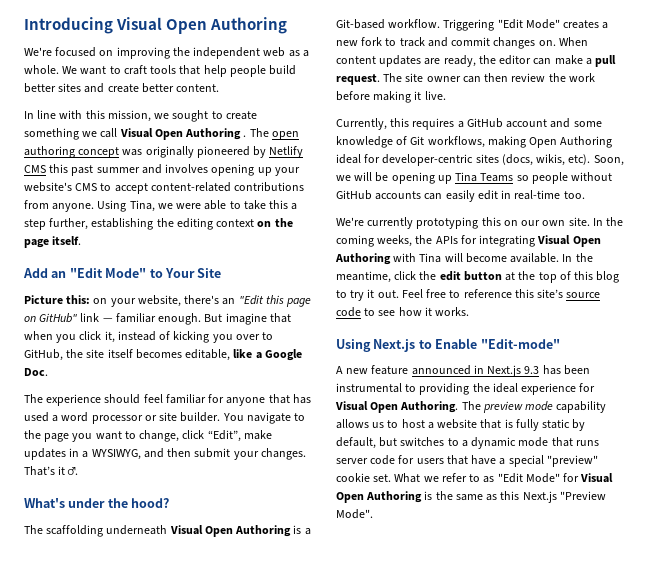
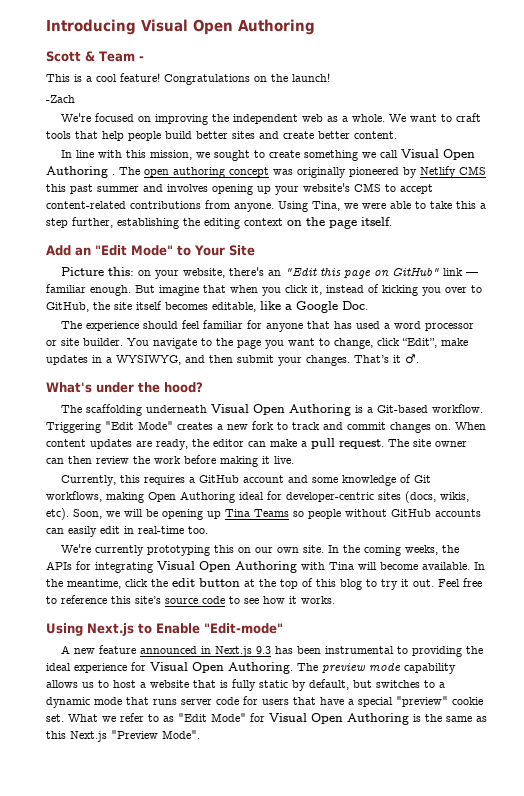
+ Scott & Team -
+ This is a cool feature! Congratulations on the launch!
+ -Zach

